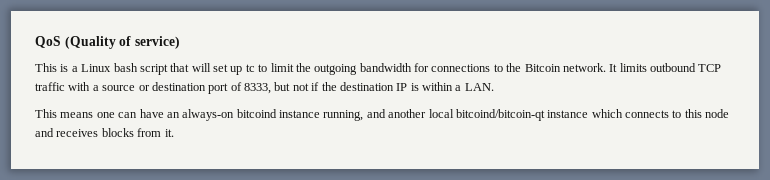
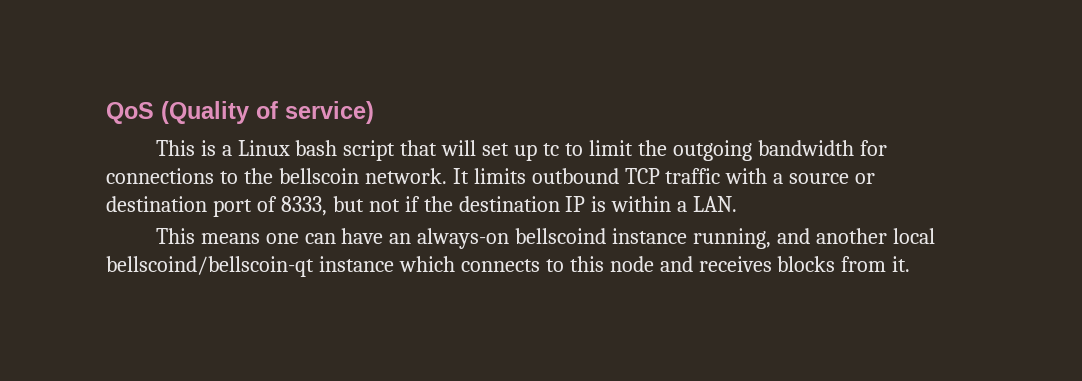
- This is a Linux bash script that will set up tc to limit the outgoing bandwidth for connections to the Bitcoin network.
+ This is a Linux bash script that will set up tc to limit the outgoing bandwidth for connections to the bellscoin network.
- This means one can have an always-on bitcoind instance running, and another local bitcoind/bitcoin-qt instance which connects to this node and receives blocks from it.
+ This means one can have an always-on bellscoind instance running, and another local bellscoind/bellscoin-qt instance which connects to this node and receives blocks from it.

